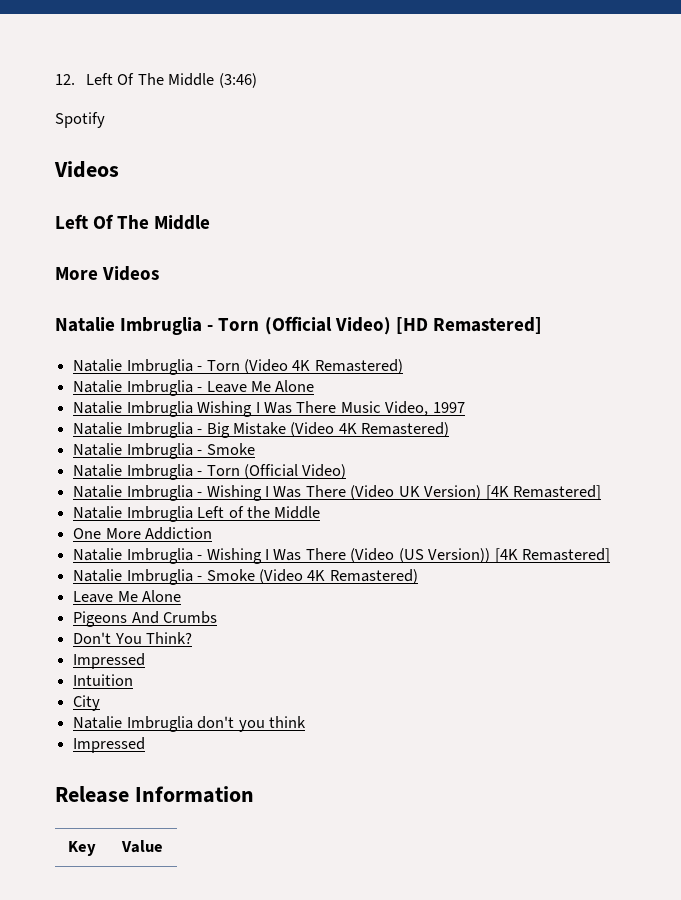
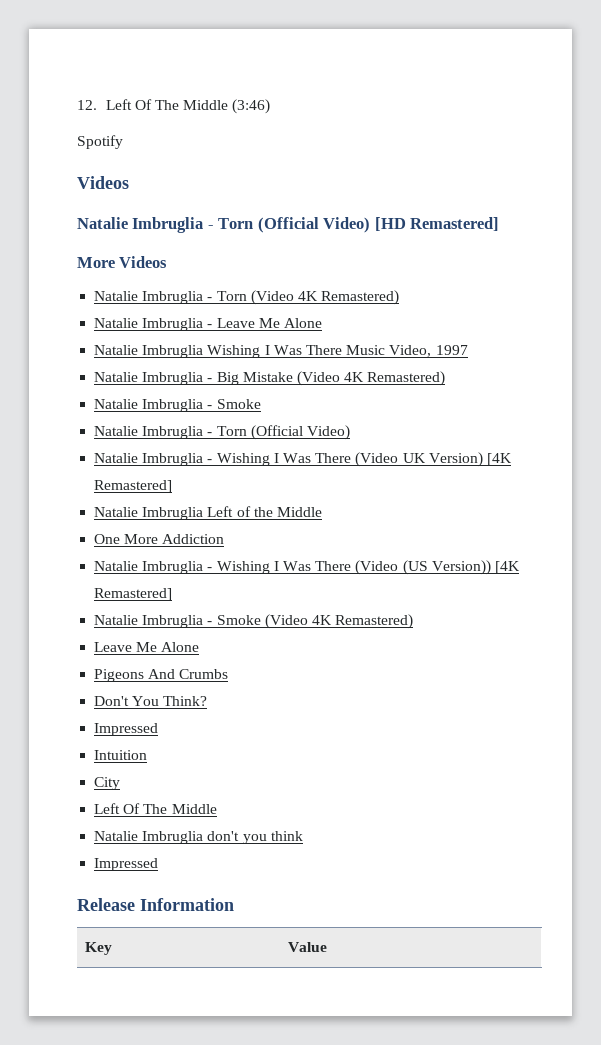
  Spotify
  Videos
- Left Of The Middle
- More Videos
+ More Videos
  City
+ Left Of The Middle

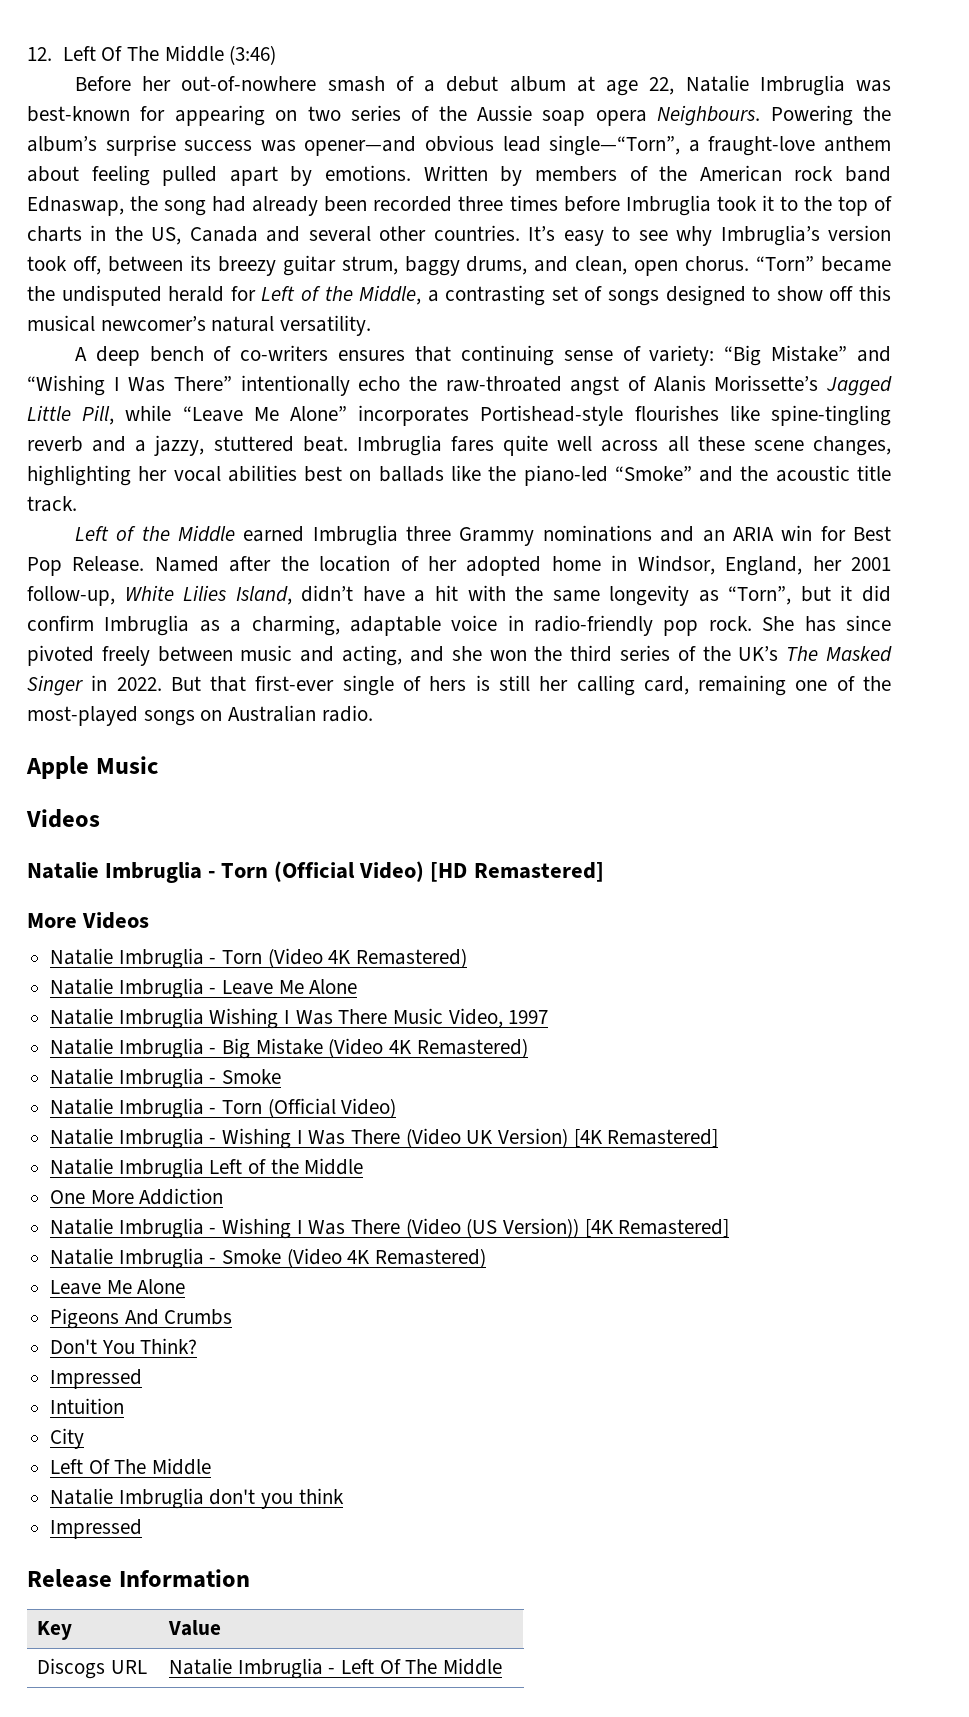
- Spotify
+ Before her out-of-nowhere smash of a debut album at age 22, Natalie Imbruglia was best-known for appearing on two series of the Aussie soap opera Neighbours. Powering the album’s surprise success was opener—and obvious lead single—“Torn”, a fraught-love anthem about feeling pulled apart by emotions. Written by members of the American rock band Ednaswap, the song had already been recorded three times before Imbruglia took it to the top of charts in the US, Canada and several other countries. It’s easy to see why Imbruglia’s version took off, between its breezy guitar strum, baggy drums, and clean, open chorus. “Torn” became the undisputed herald for Left of the Middle, a contrasting set of songs designed to show off this musical newcomer’s natural versatility.
+ A deep bench of co-writers ensures that continuing sense of variety: “Big Mistake” and “Wishing I Was There” intentionally echo the raw-throated angst of Alanis Morissette’s Jagged Little Pill, while “Leave Me Alone” incorporates Portishead-style flourishes like spine-tingling reverb and a jazzy, stuttered beat. Imbruglia fares quite well across all these scene changes, highlighting her vocal abilities best on ballads like the piano-led “Smoke” and the acoustic title track.
+ Left of the Middle earned Imbruglia three Grammy nominations and an ARIA win for Best Pop Release. Named after the location of her adopted home in Windsor, England, her 2001 follow-up, White Lilies Island, didn’t have a hit with the same longevity as “Torn”, but it did confirm Imbruglia as a charming, adaptable voice in radio-friendly pop rock. She has since pivoted freely between music and acting, and she won the third series of the UK’s The Masked Singer in 2022. But that first-ever single of hers is still her calling card, remaining one of the most-played songs on Australian radio.
+ Apple Music
+ Discogs URL | Natalie Imbruglia - Left Of The Middle

